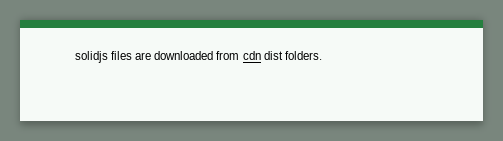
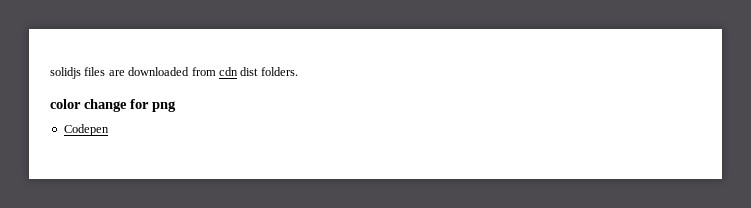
+ color change for png
+ Codepen

